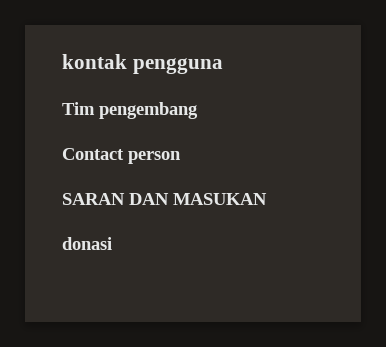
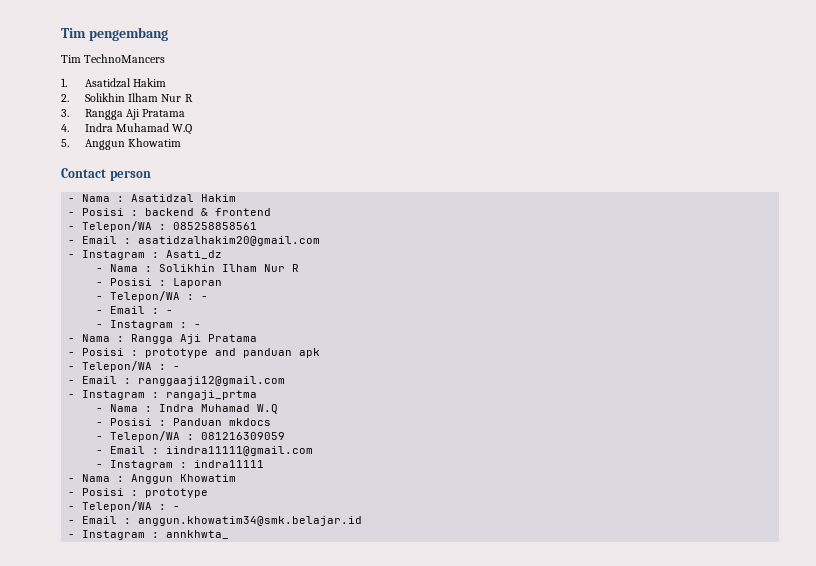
- kontak pengguna
  Tim pengembang
+ Tim TechnoMancers
+ 1. Asatidzal Hakim
+ 2. Solikhin Ilham Nur R
+ 3. Rangga Aji Pratama
+ 4. Indra Muhamad W.Q
+ 5. Anggun Khowatim
  Contact person
- SARAN DAN MASUKAN
- donasi
+ - Nama : Asatidzal Hakim
+ - Posisi : backend & frontend
+ - Telepon/WA : 085258858561
+ - Email : asatidzalhakim20@gmail.com
+ - Instagram : Asati_dz
+ - Nama : Solikhin Ilham Nur R
+ - Posisi : Laporan
+ - Telepon/WA : -
+ - Email : -
+ - Instagram : -
+ - Nama : Rangga Aji Pratama
+ - Posisi : prototype and panduan apk
+ - Telepon/WA : -
+ - Email : ranggaaji12@gmail.com
+ - Instagram : rangaji_prtma
+ - Nama : Indra Muhamad W.Q
+ - Posisi : Panduan mkdocs
+ - Telepon/WA : 081216309059
+ - Email : iindra11111@gmail.com
+ - Instagram : indra11111
+ - Nama : Anggun Khowatim
+ - Posisi : prototype
+ - Telepon/WA : -
+ - Email : anggun.khowatim34@smk.belajar.id
+ - Instagram : annkhwta_

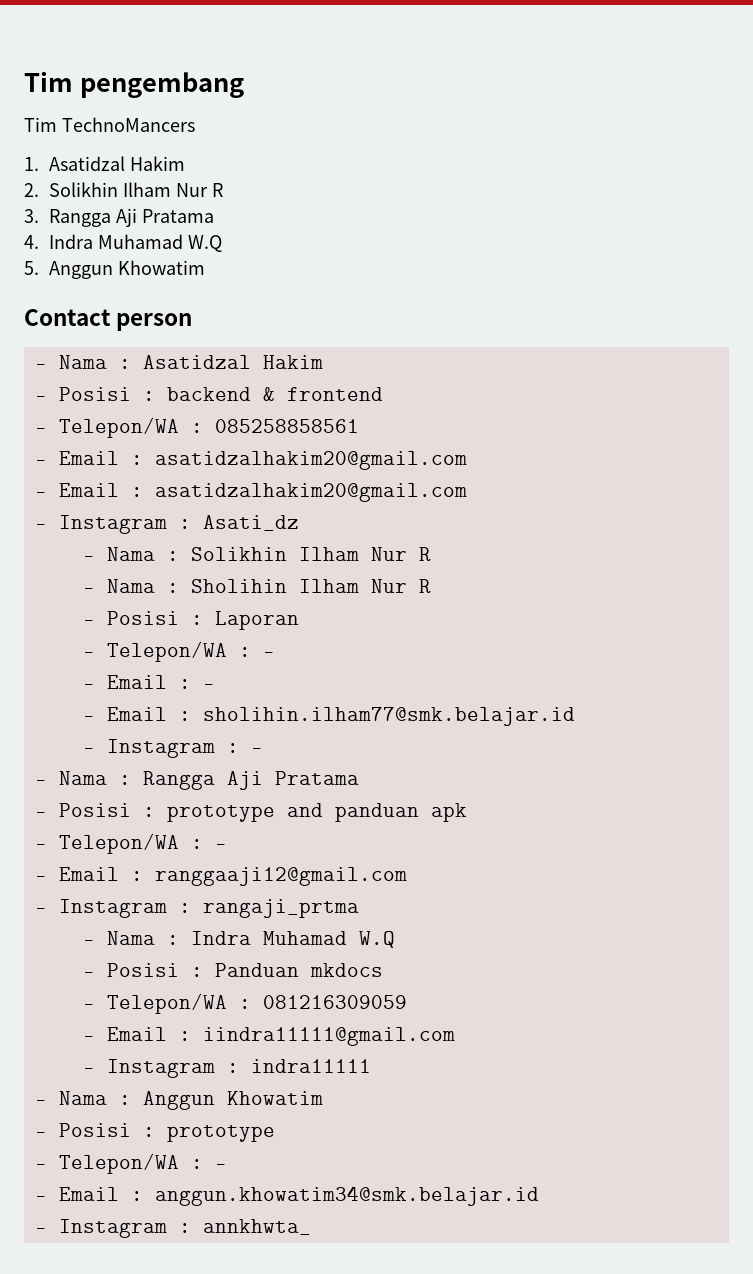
  - Telepon/WA : 085258858561
+ - Email : asatidzalhakim20@gmail.com
+ - Nama : Sholihin Ilham Nur R
+ - Email : sholihin.ilham77@smk.belajar.id

